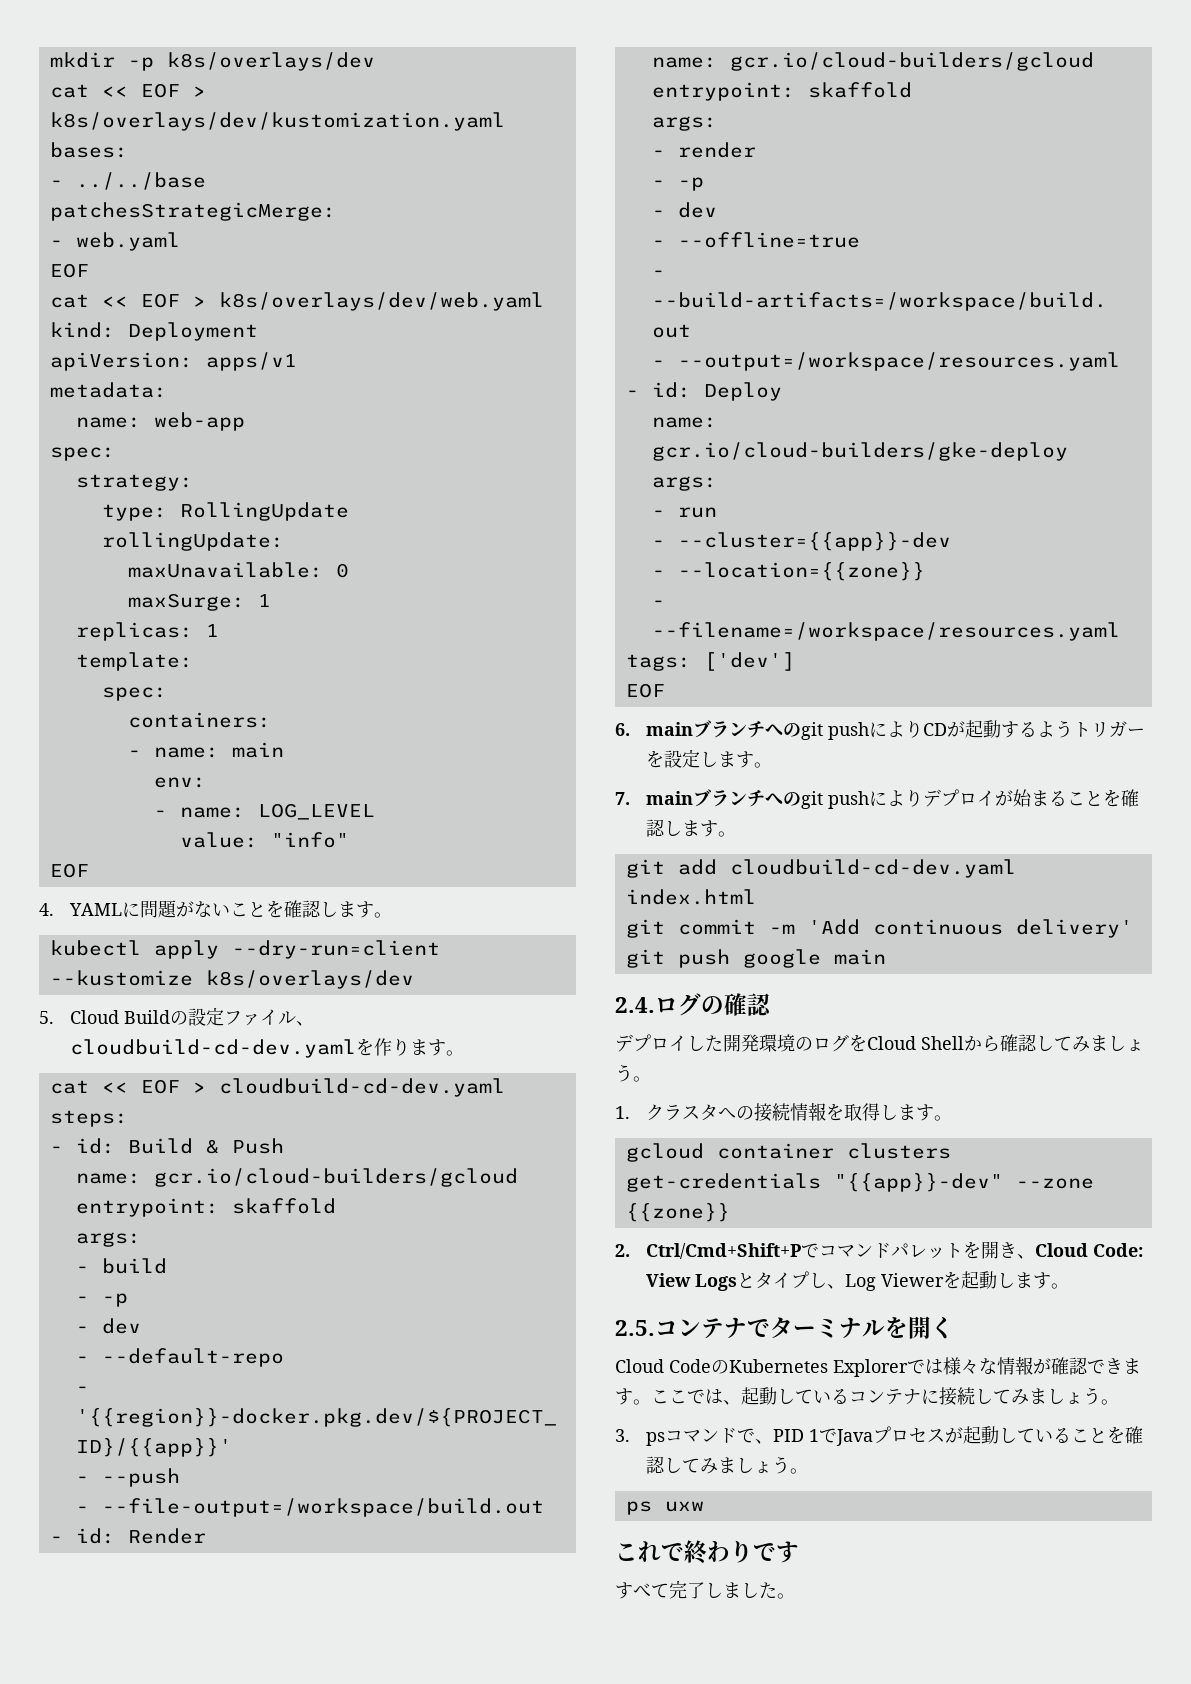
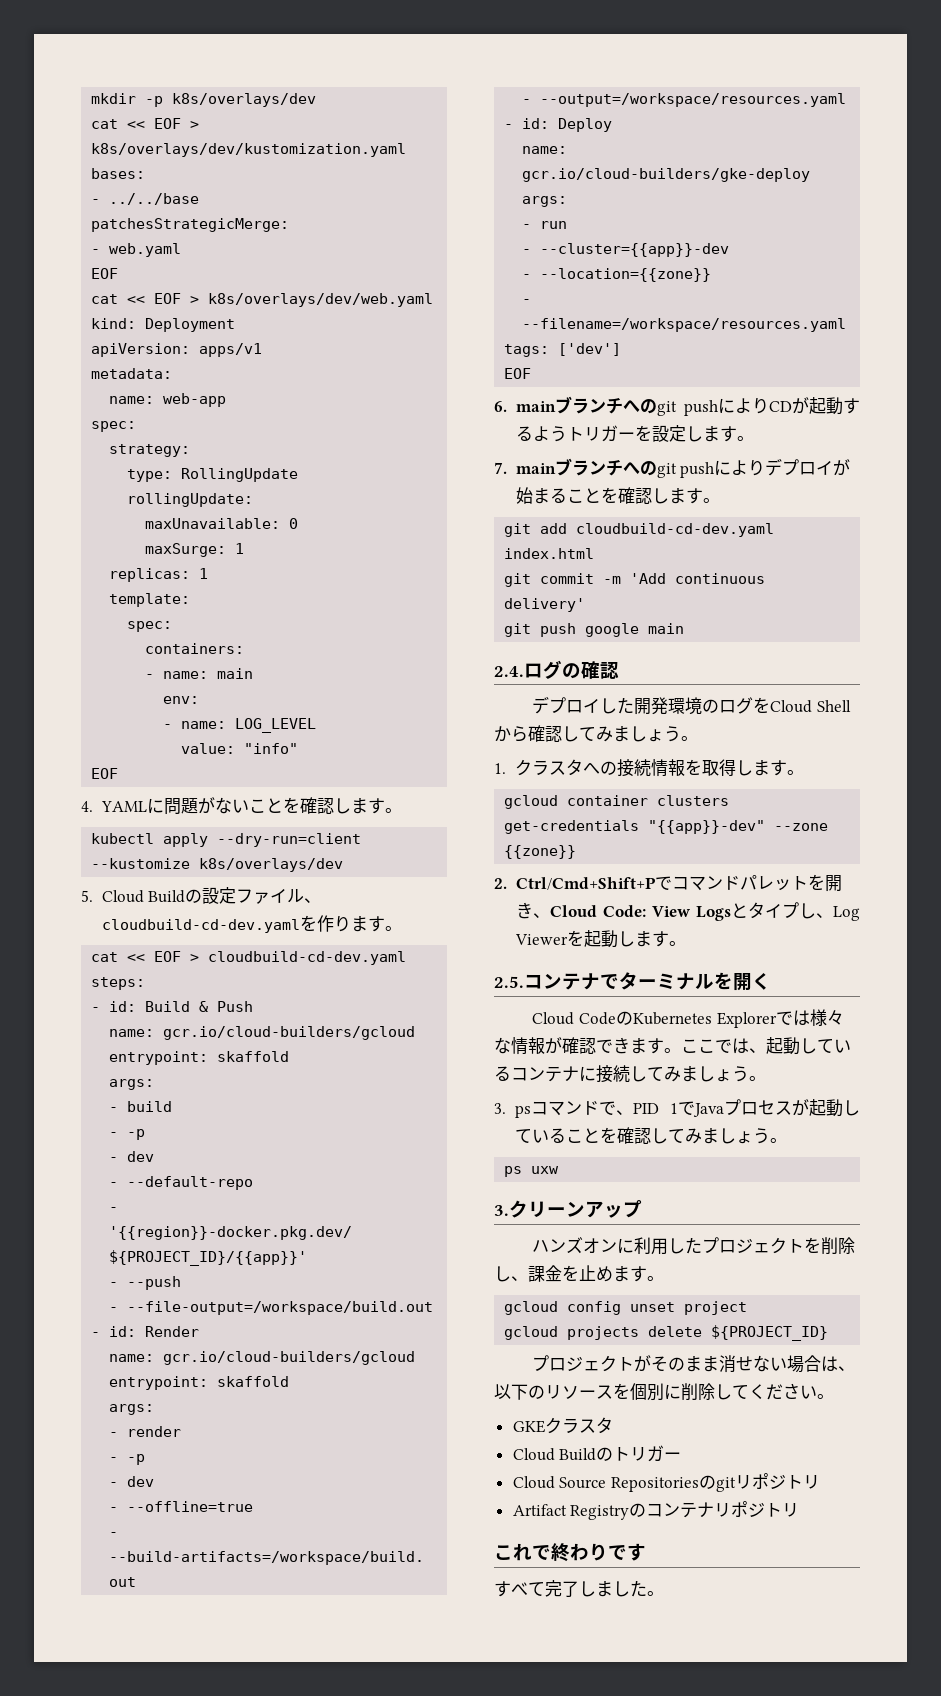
+ 3.クリーンアップ
+ ハンズオンに利用したプロジェクトを削除し、課金を止めます。
+ gcloud config unset project
+ gcloud projects delete ${PROJECT_ID}
+ プロジェクトがそのまま消せない場合は、以下のリソースを個別に削除してください。
+ GKEクラスタ
+ Cloud Buildのトリガー
+ Cloud Source Repositoriesのgitリポジトリ
+ Artifact Registryのコンテナリポジトリ

